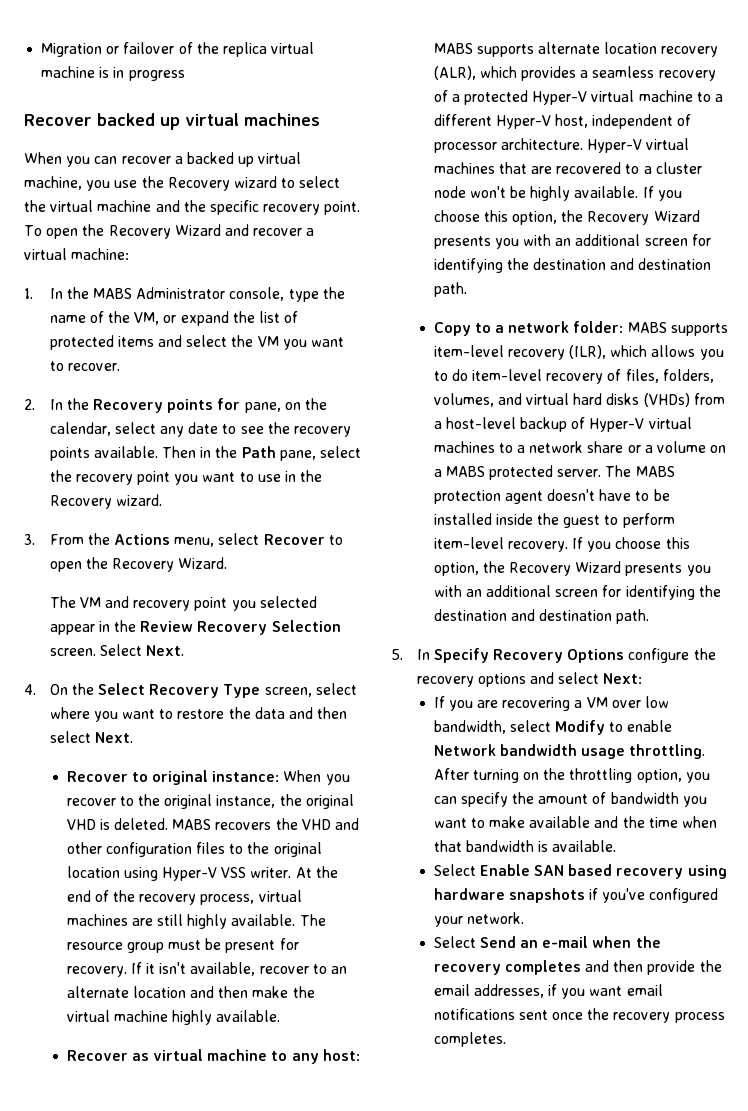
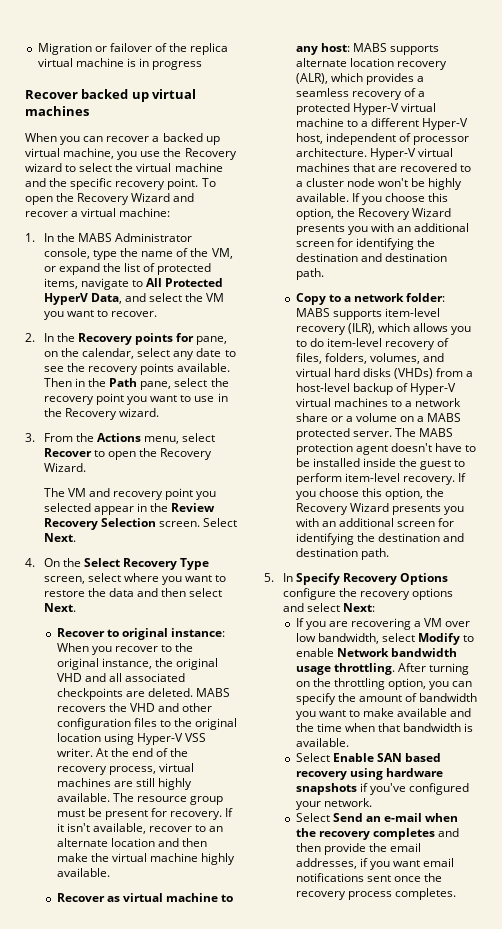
- 1. In the MABS Administrator console, type the name of the VM, or expand the list of protected items and select the VM you want to recover.
+ 1. In the MABS Administrator console, type the name of the VM, or expand the list of protected items, navigate to All Protected HyperV Data, and select the VM you want to recover.
- Recover to original instance: When you recover to the original instance, the original VHD is deleted.
+ Recover to original instance: When you recover to the original instance, the original VHD and all associated checkpoints are deleted.

